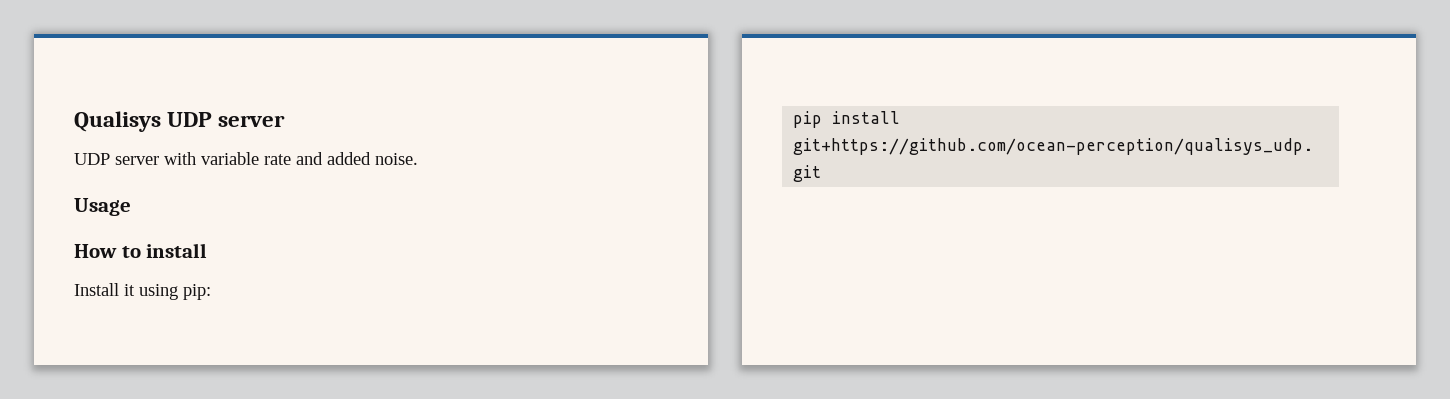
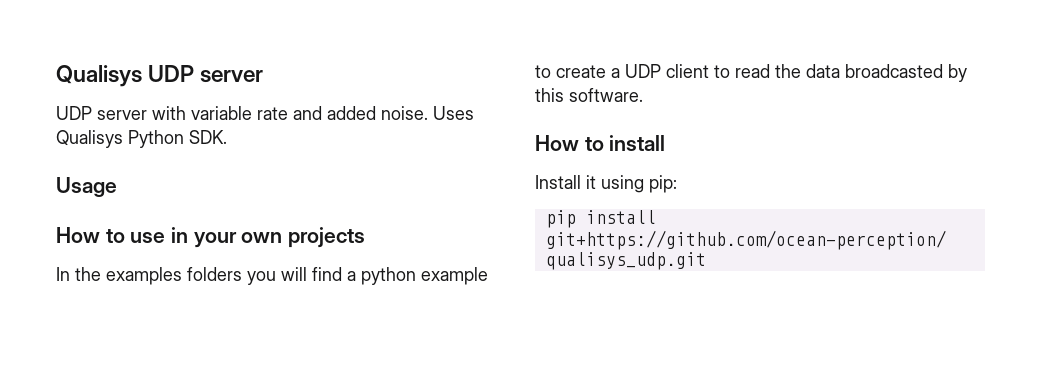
- UDP server with variable rate and added noise.
+ UDP server with variable rate and added noise. Uses Qualisys Python SDK.
  Usage
+ How to use in your own projects
+ In the examples folders you will find a python example to create a UDP client to read the data broadcasted by this software.

